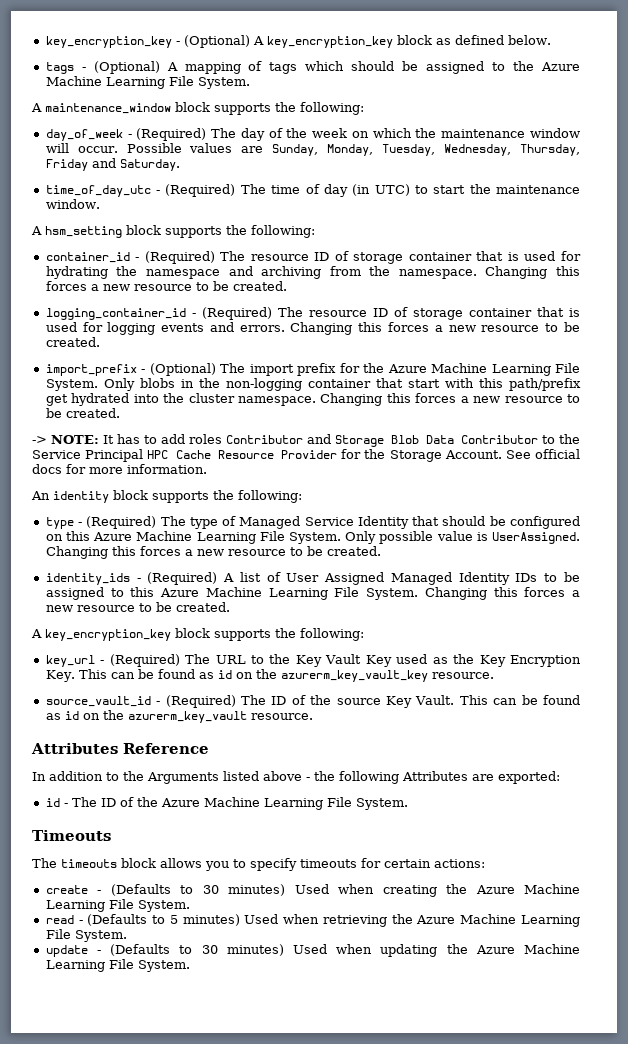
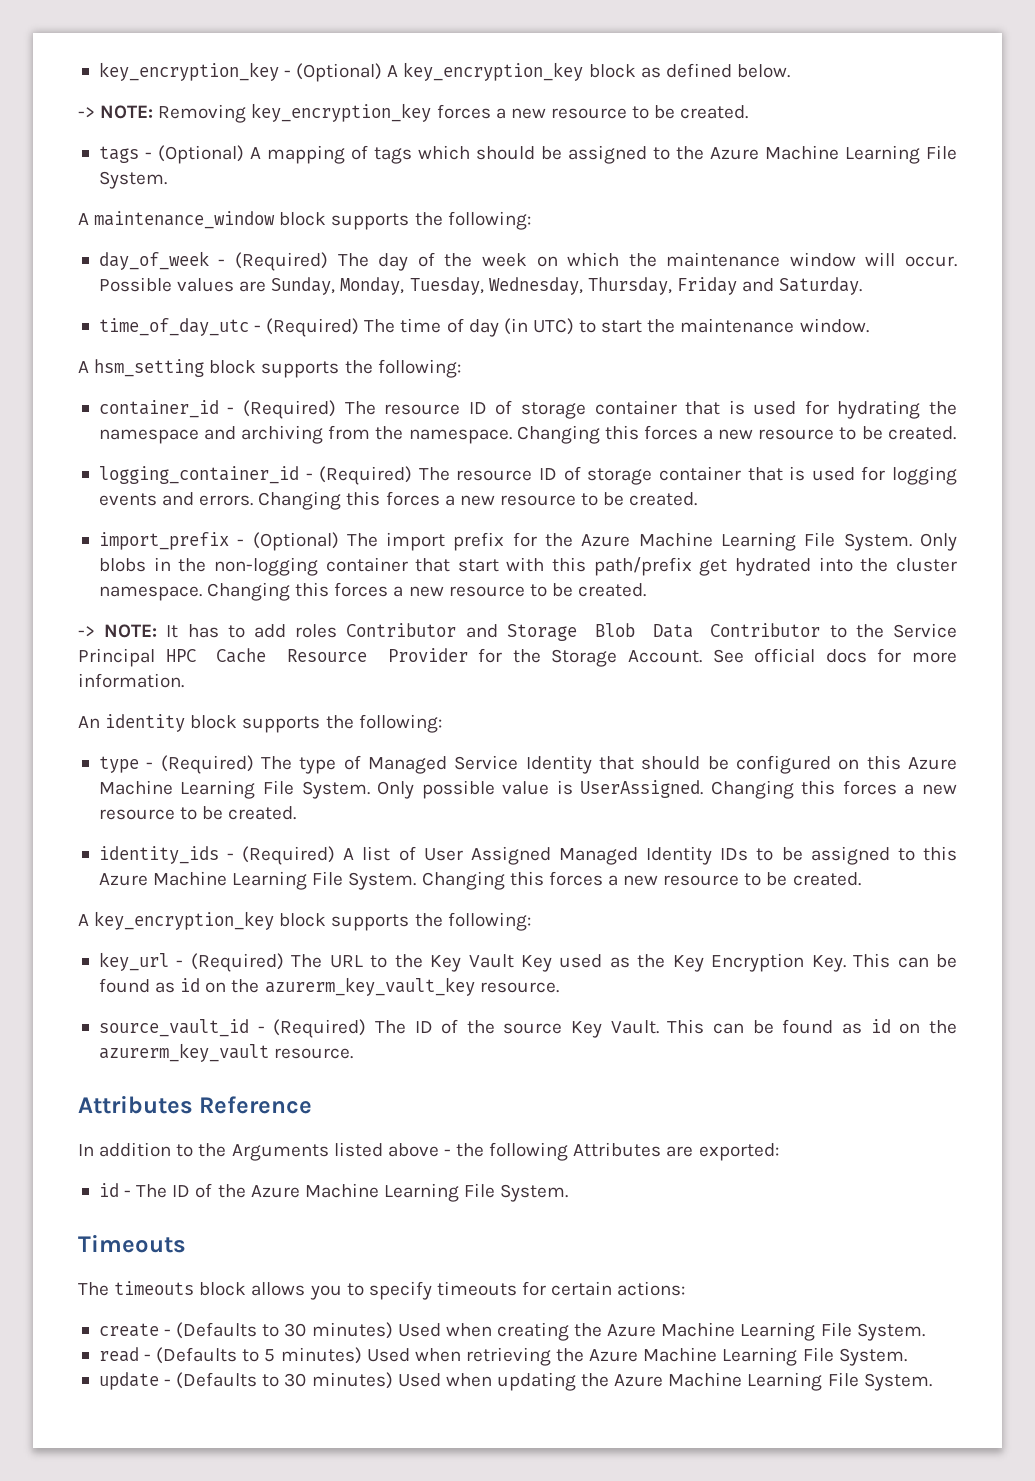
+ -> NOTE: Removing key_encryption_key forces a new resource to be created.

